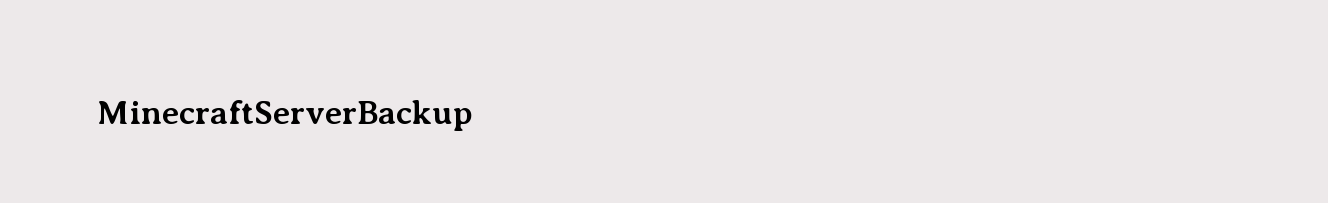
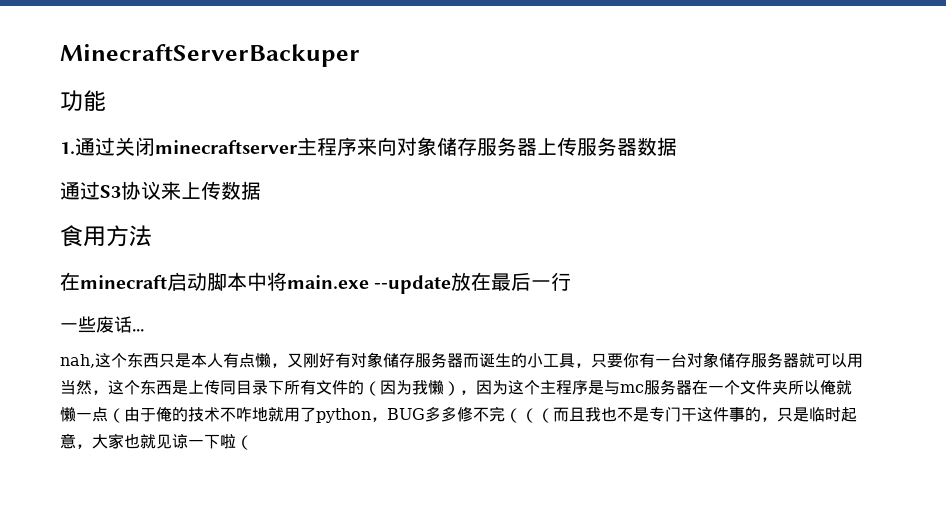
- MinecraftServerBackup
+ MinecraftServerBackuper
+ 功能
+ 1.通过关闭minecraftserver主程序来向对象储存服务器上传服务器数据
+ 通过S3协议来上传数据
+ 食用方法
+ 在minecraft启动脚本中将main.exe --update放在最后一行
+ 一些废话...
+ nah,这个东西只是本人有点懒，又刚好有对象储存服务器而诞生的小工具，只要你有一台对象储存服务器就可以用当然，这个东西是上传同目录下所有文件的（因为我懒），因为这个主程序是与mc服务器在一个文件夹所以俺就懒一点（由于俺的技术不咋地就用了python，BUG多多修不完（（（而且我也不是专门干这件事的，只是临时起意，大家也就见谅一下啦（

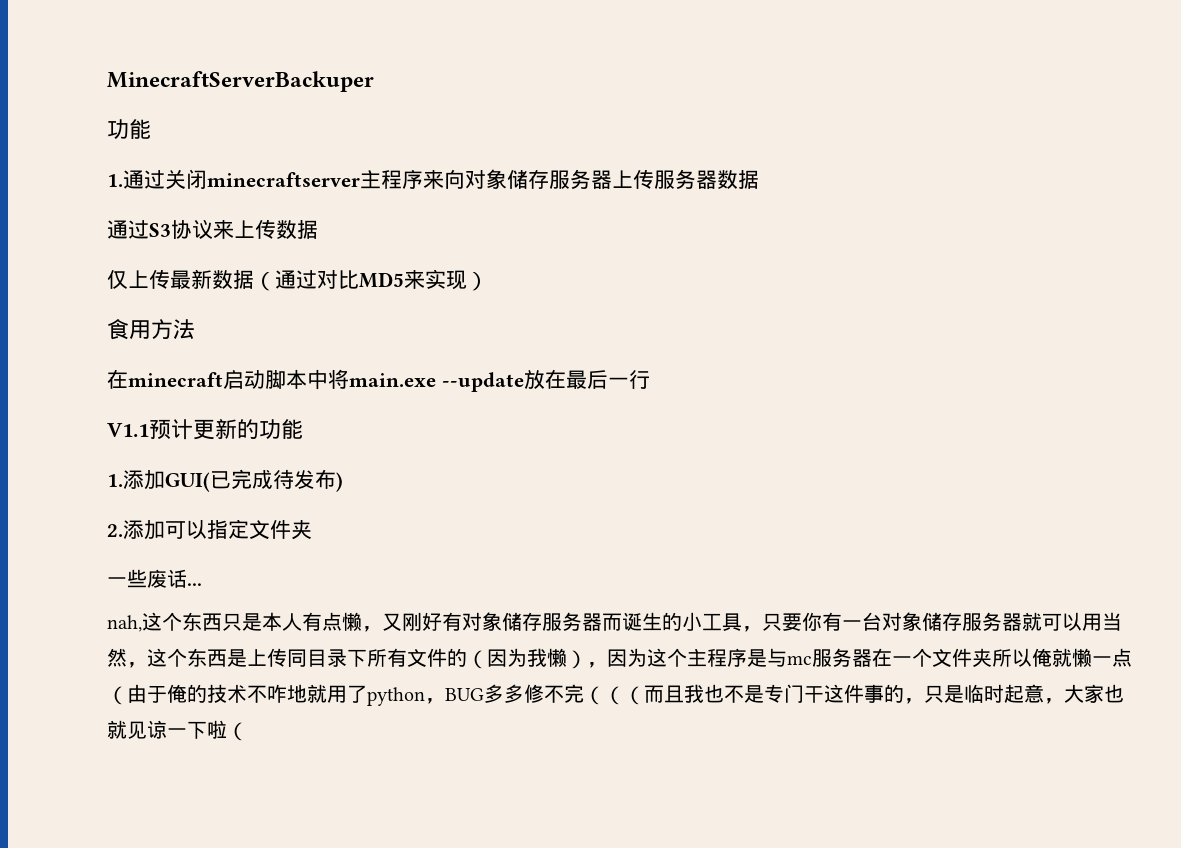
+ 仅上传最新数据（通过对比MD5来实现）
+ V1.1预计更新的功能
+ 1.添加GUI(已完成待发布)
+ 2.添加可以指定文件夹

